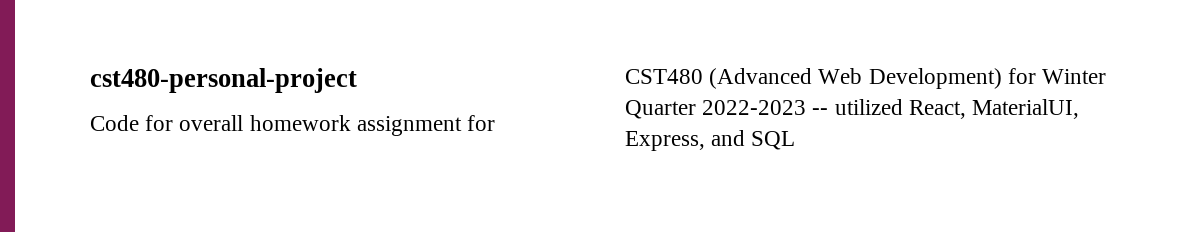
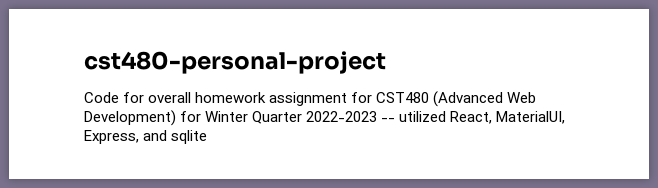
- Code for overall homework assignment for CST480 (Advanced Web Development) for Winter Quarter 2022-2023 -- utilized React, MaterialUI, Express, and SQL
+ Code for overall homework assignment for CST480 (Advanced Web Development) for Winter Quarter 2022-2023 -- utilized React, MaterialUI, Express, and sqlite

